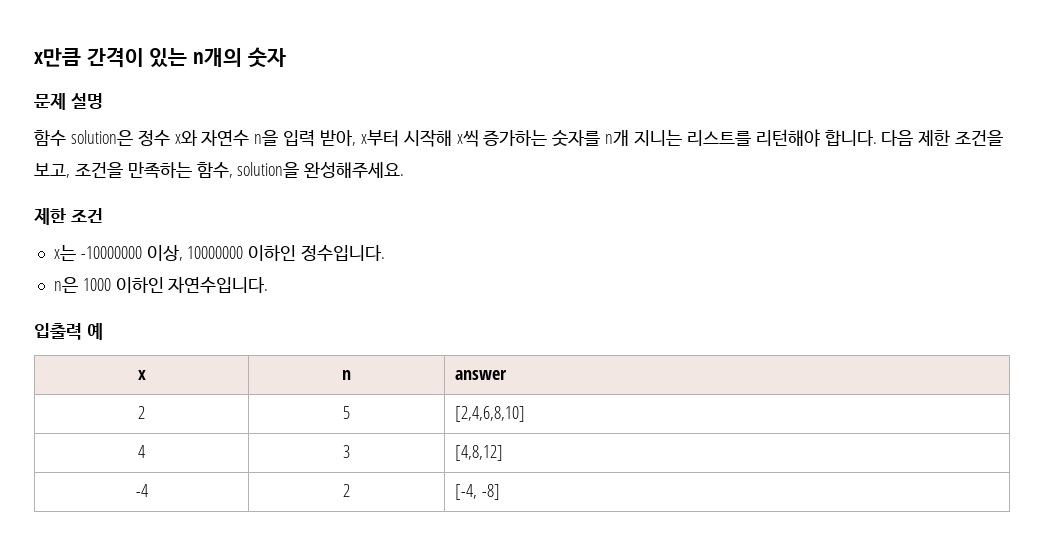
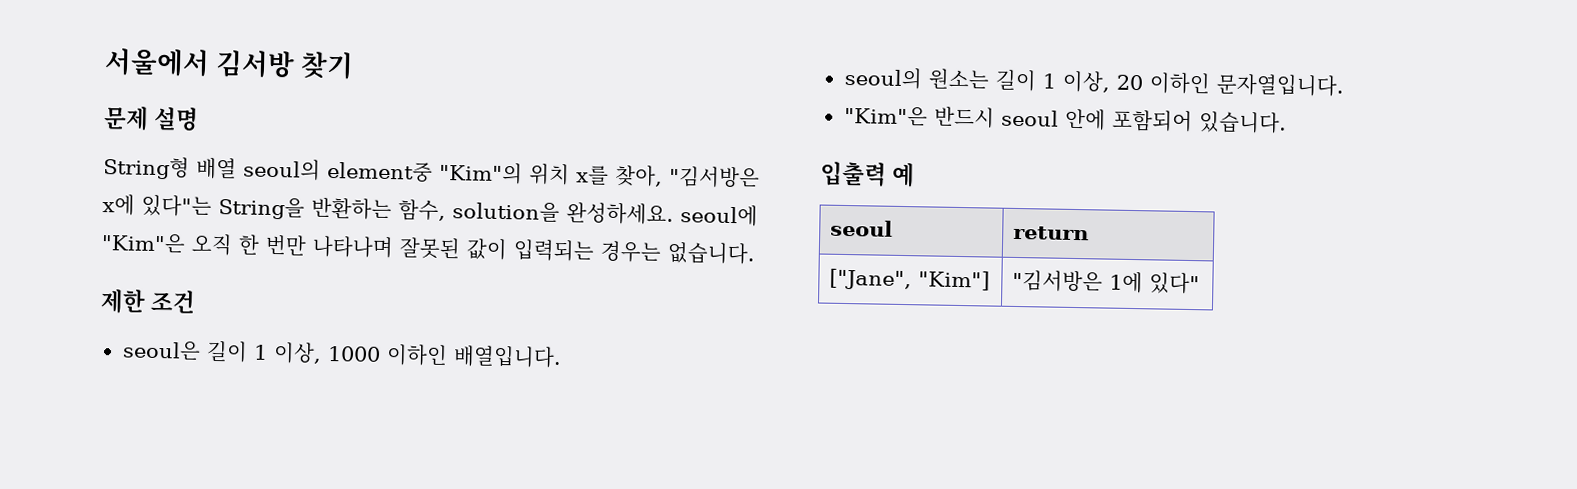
- x만큼 간격이 있는 n개의 숫자
+ 서울에서 김서방 찾기
  문제 설명
- 함수 solution은 정수 x와 자연수 n을 입력 받아, x부터 시작해 x씩 증가하는 숫자를 n개 지니는 리스트를 리턴해야 합니다. 다음 제한 조건을 보고, 조건을 만족하는 함수, solution을 완성해주세요.
+ String형 배열 seoul의 element중 "Kim"의 위치 x를 찾아, "김서방은 x에 있다"는 String을 반환하는 함수, solution을 완성하세요. seoul에 "Kim"은 오직 한 번만 나타나며 잘못된 값이 입력되는 경우는 없습니다.
  제한 조건
- x는 -10000000 이상, 10000000 이하인 정수입니다.
- n은 1000 이하인 자연수입니다.
+ seoul은 길이 1 이상, 1000 이하인 배열입니다.
+ seoul의 원소는 길이 1 이상, 20 이하인 문자열입니다.
+ "Kim"은 반드시 seoul 안에 포함되어 있습니다.
  입출력 예
- x | n | answer
- 2 | 5 | [2,4,6,8,10]
- 4 | 3 | [4,8,12]
- -4 | 2 | [-4, -8]
+ seoul | return
+ ["Jane", "Kim"] | "김서방은 1에 있다"

